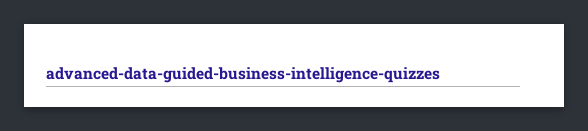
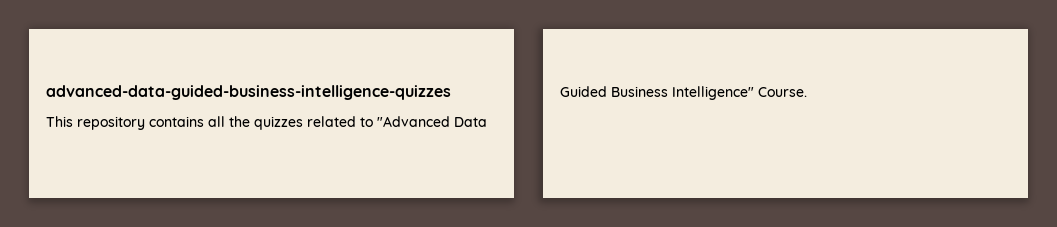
+ This repository contains all the quizzes related to "Advanced Data Guided Business Intelligence" Course.

